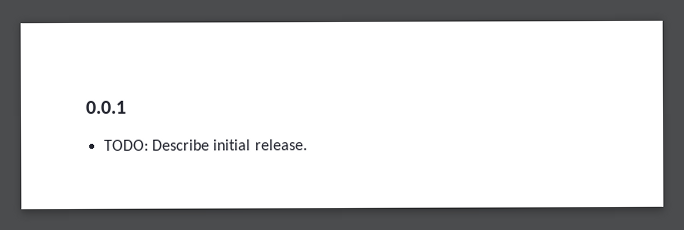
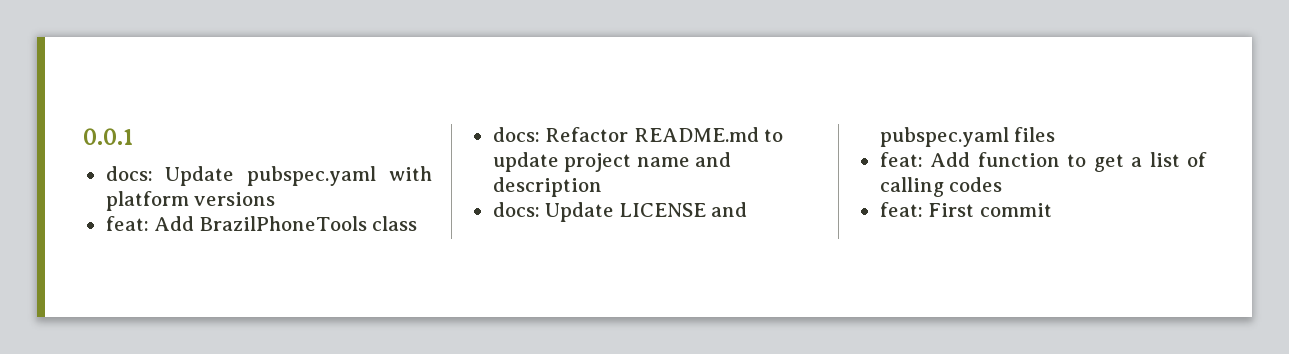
- TODO: Describe initial release.
+ docs: Update pubspec.yaml with platform versions
+ feat: Add BrazilPhoneTools class
+ docs: Refactor README.md to update project name and description
+ docs: Update LICENSE and pubspec.yaml files
+ feat: Add function to get a list of calling codes
+ feat: First commit

